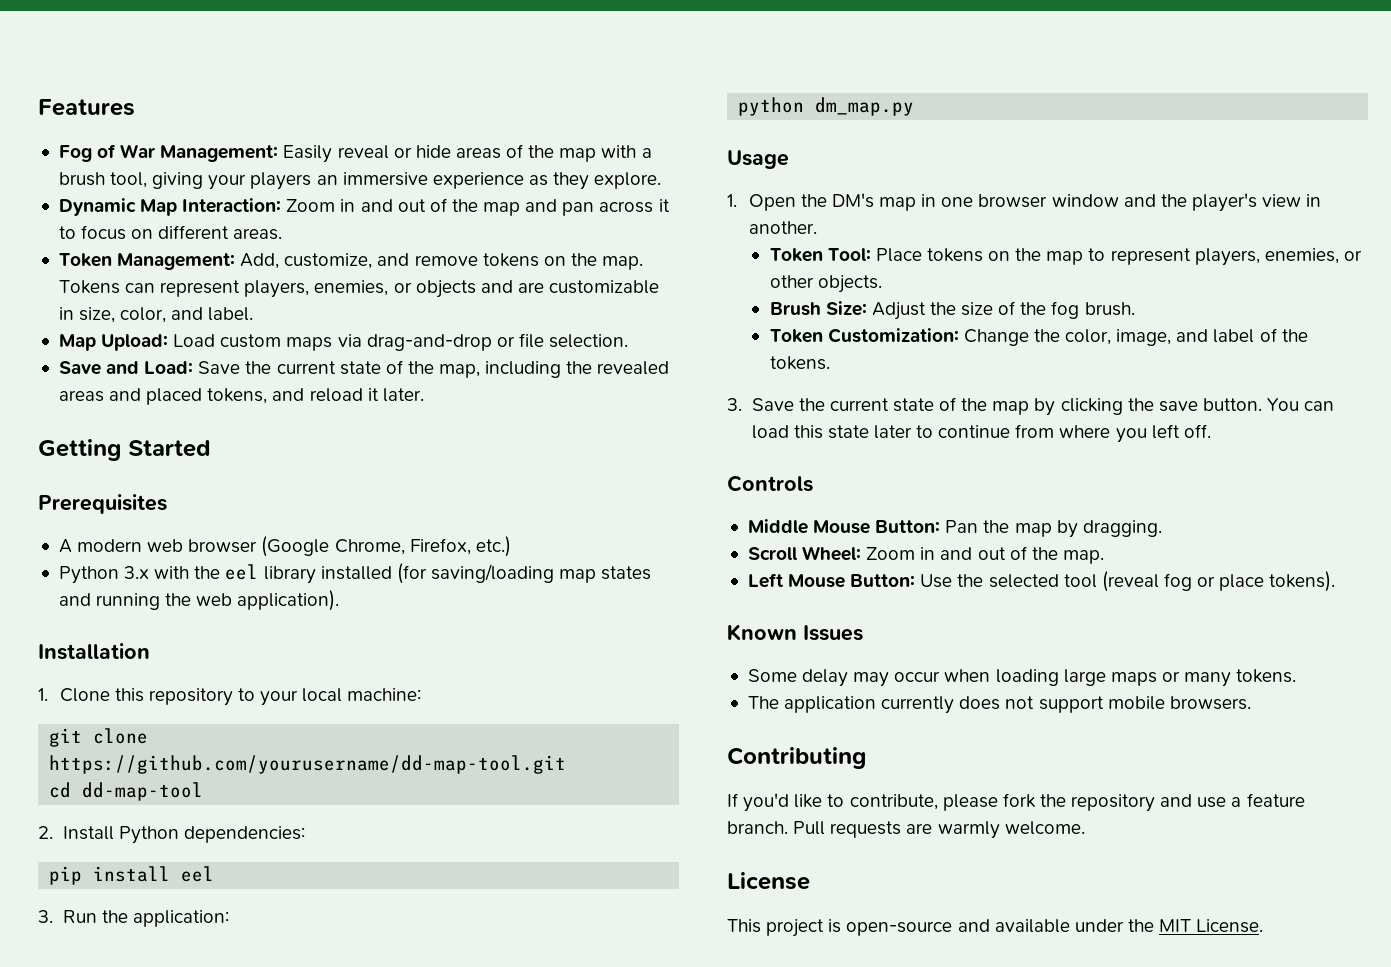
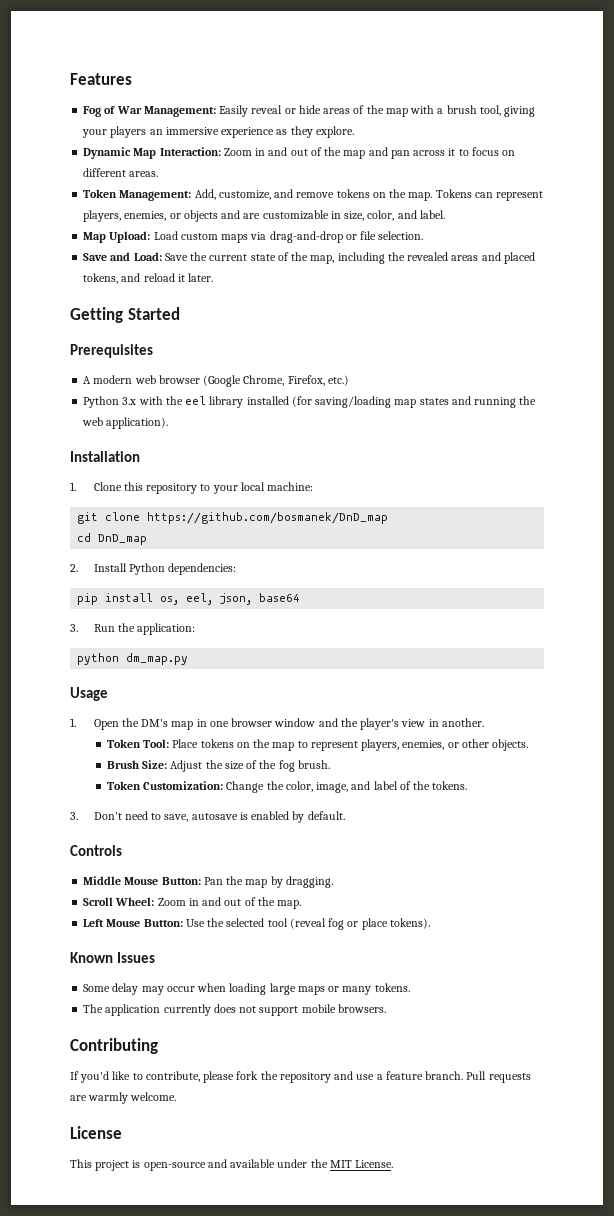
- git clone https://github.com/yourusername/dd-map-tool.git
+ git clone https://github.com/bosmanek/DnD_map
- cd dd-map-tool
+ cd DnD_map
- pip install eel
+ pip install os, eel, json, base64
- 3. Save the current state of the map by clicking the save button. You can load this state later to continue from where you left off.
+ 3. Don't need to save, autosave is enabled by default.

